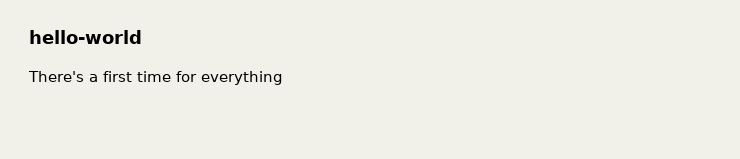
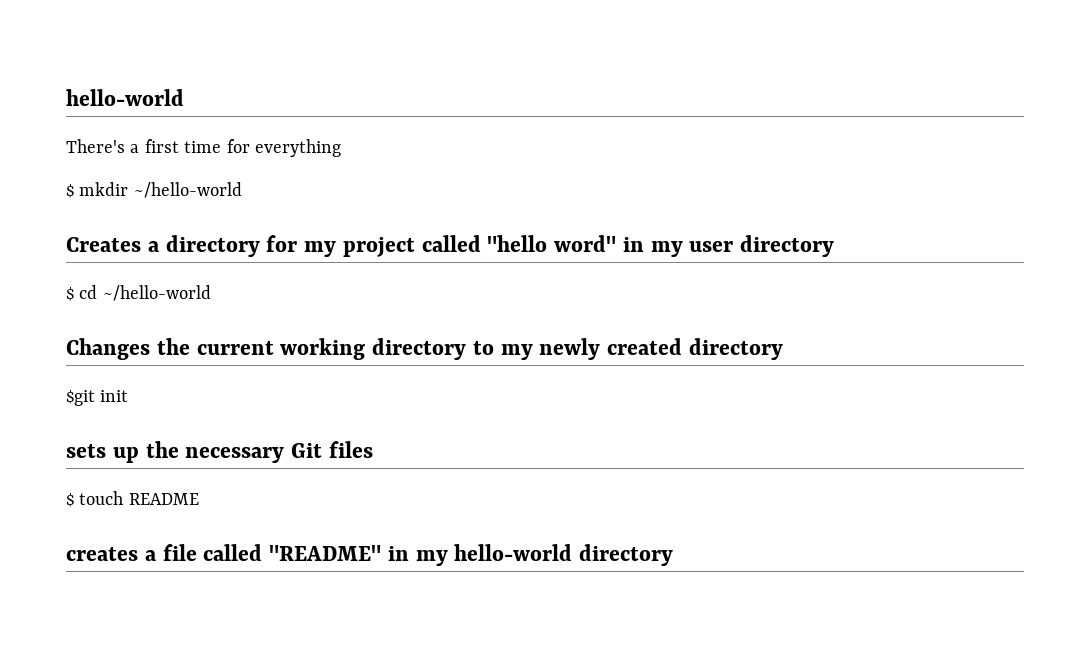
+ $ mkdir ~/hello-world
+ Creates a directory for my project called "hello word" in my user directory
+ $ cd ~/hello-world
+ Changes the current working directory to my newly created directory
+ $git init
+ sets up the necessary Git files
+ $ touch README
+ creates a file called "README" in my hello-world directory

